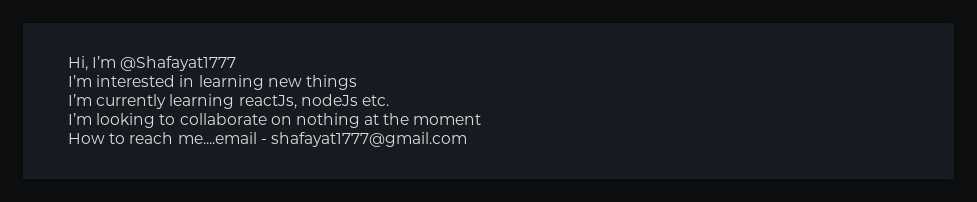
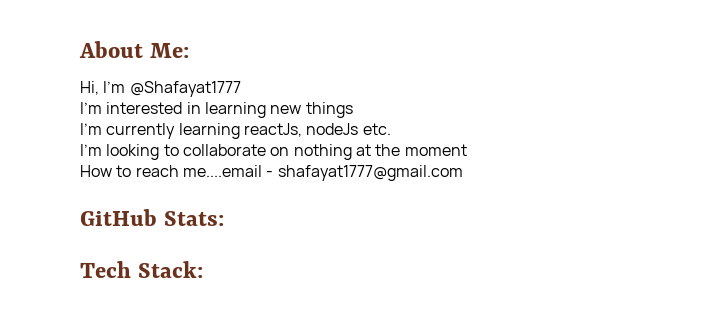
+ About Me:
+ GitHub Stats:
+ Tech Stack:

